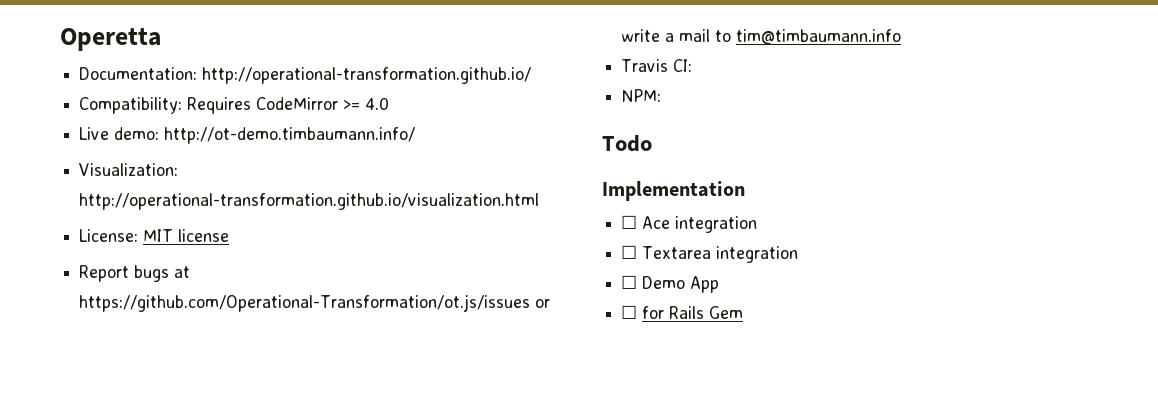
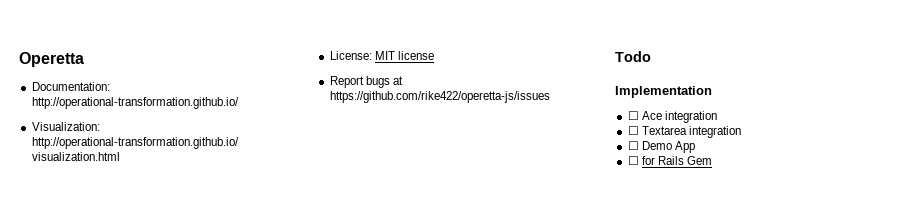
- Compatibility: Requires CodeMirror >= 4.0
- Live demo: http://ot-demo.timbaumann.info/
- Report bugs at https://github.com/Operational-Transformation/ot.js/issues or write a mail to tim@timbaumann.info
- Travis CI:
- NPM:
+ Report bugs at https://github.com/rike422/operetta-js/issues

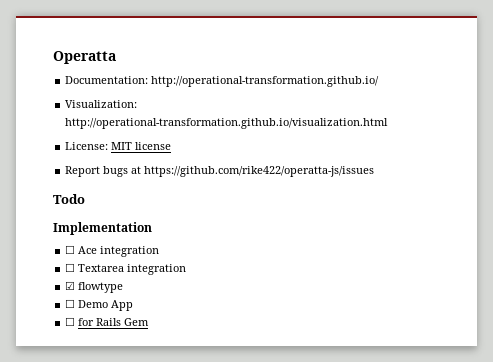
- Operetta
+ Operatta
- Report bugs at https://github.com/rike422/operetta-js/issues
+ Report bugs at https://github.com/rike422/operatta-js/issues
+ ☑ flowtype

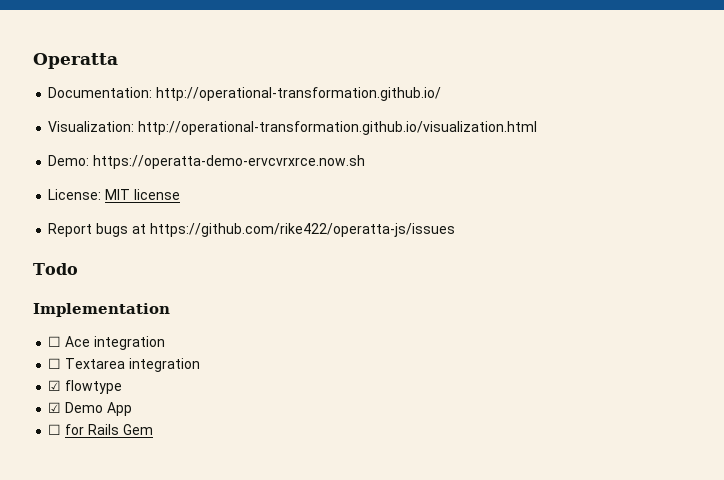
+ Demo: https://operatta-demo-ervcvrxrce.now.sh
- ☐ Demo App
+ ☑ Demo App

